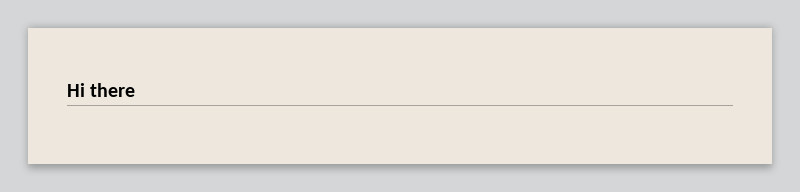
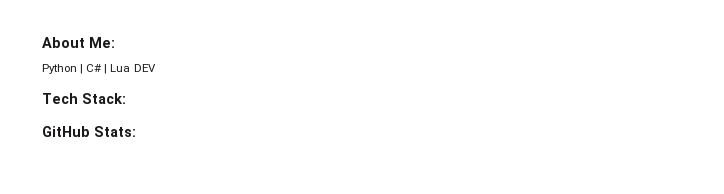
- Hi there
+ About Me:
+ Python | C# | Lua DEV
+ Tech Stack:
+ GitHub Stats:

